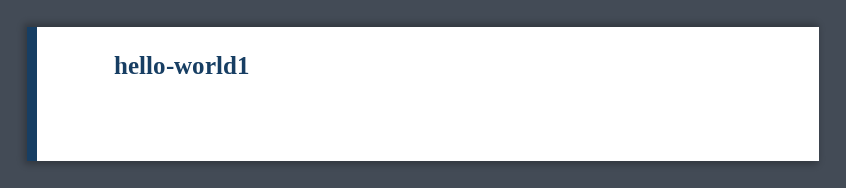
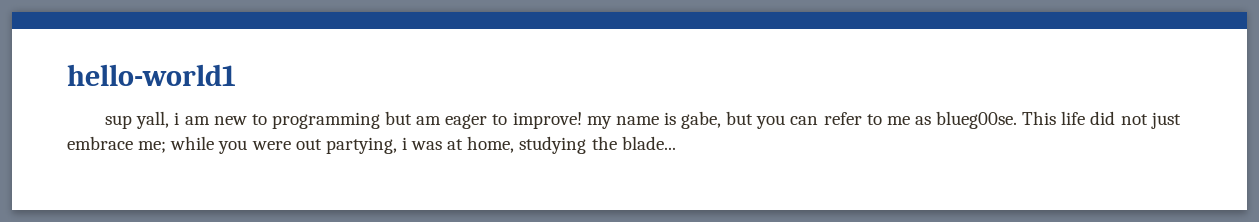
+ sup yall, i am new to programming but am eager to improve! my name is gabe, but you can refer to me as blueg00se. This life did not just embrace me; while you were out partying, i was at home, studying the blade...

